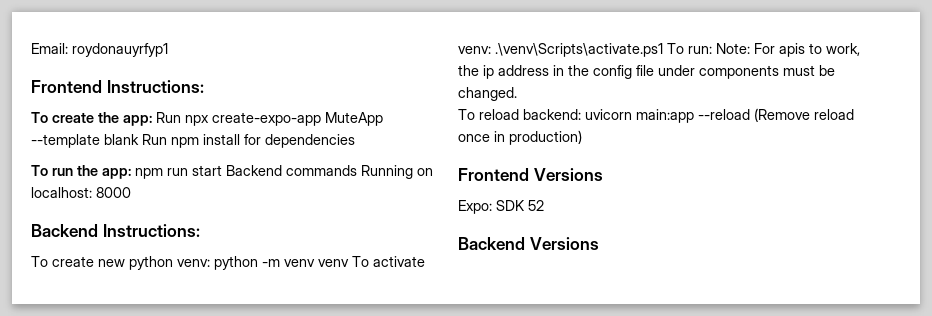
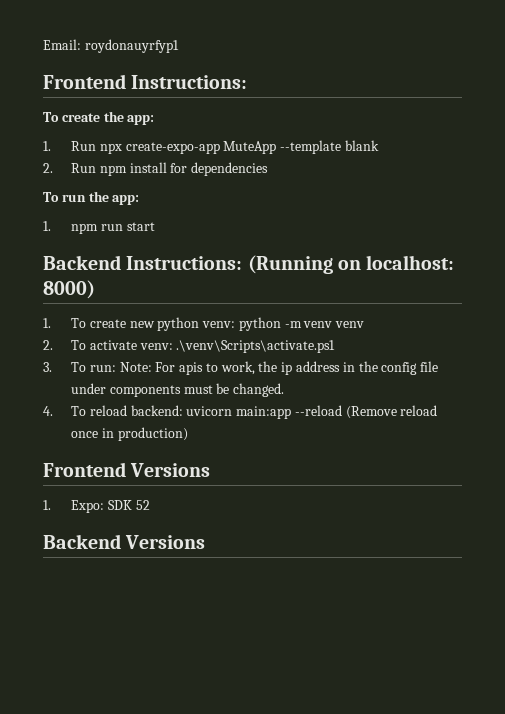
- To create the app: Run npx create-expo-app MuteApp --template blank Run npm install for dependencies
+ To create the app:
+ 1. Run npx create-expo-app MuteApp --template blank
+ 2. Run npm install for dependencies
- To run the app: npm run start Backend commands Running on localhost: 8000
- Backend Instructions:
- To create new python venv: python -m venv venv To activate venv: .\venv\Scripts\activate.ps1 To run: Note: For apis to work, the ip address in the config file under components must be changed.
+ To run the app:
+ 1. npm run start
+ Backend Instructions: (Running on localhost: 8000)
+ 1. To create new python venv: python -m venv venv
+ 2. To activate venv: .\venv\Scripts\activate.ps1
+ 3. To run: Note: For apis to work, the ip address in the config file under components must be changed.
- To reload backend: uvicorn main:app --reload (Remove reload once in production)
+ 4. To reload backend: uvicorn main:app --reload (Remove reload once in production)
- Expo: SDK 52
+ 1. Expo: SDK 52

